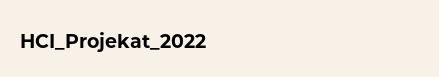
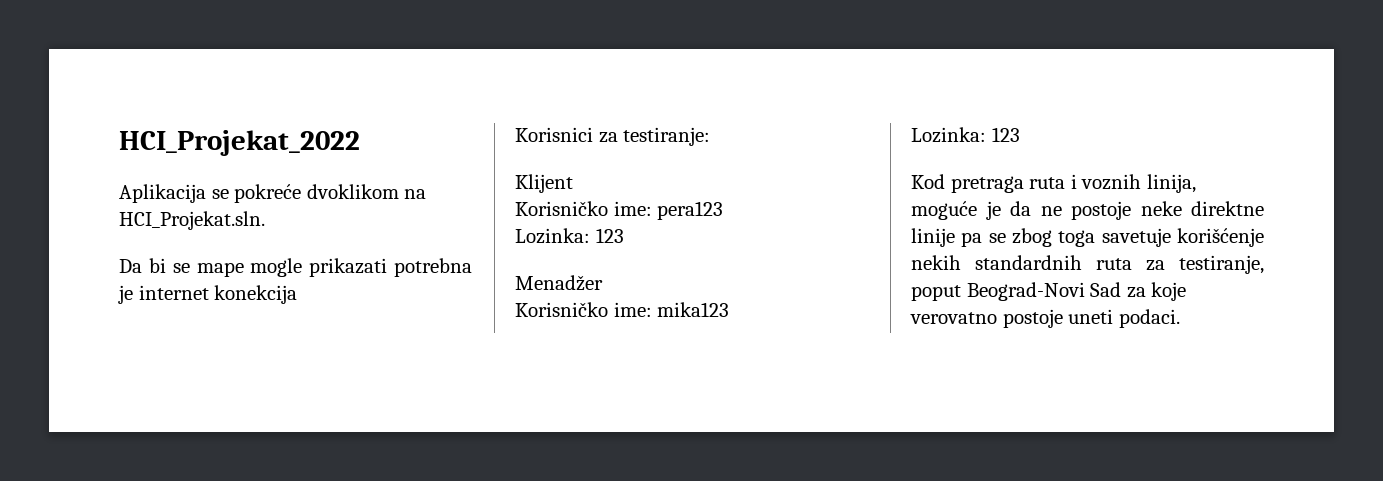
+ Aplikacija se pokreće dvoklikom na HCI_Projekat.sln.
+ Da bi se mape mogle prikazati potrebna je internet konekcija
+ Korisnici za testiranje:
+ Klijent
+ Korisničko ime: pera123
+ Lozinka: 123
+ Menadžer
+ Korisničko ime: mika123
+ Lozinka: 123
+ Kod pretraga ruta i voznih linija, moguće je da ne postoje neke direktne linije pa se zbog toga savetuje korišćenje nekih standardnih ruta za testiranje, poput Beograd-Novi Sad za koje verovatno postoje uneti podaci.

